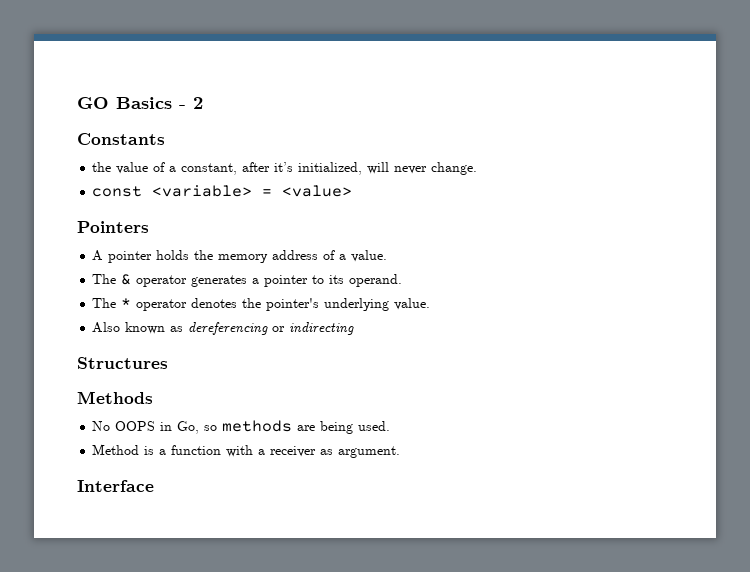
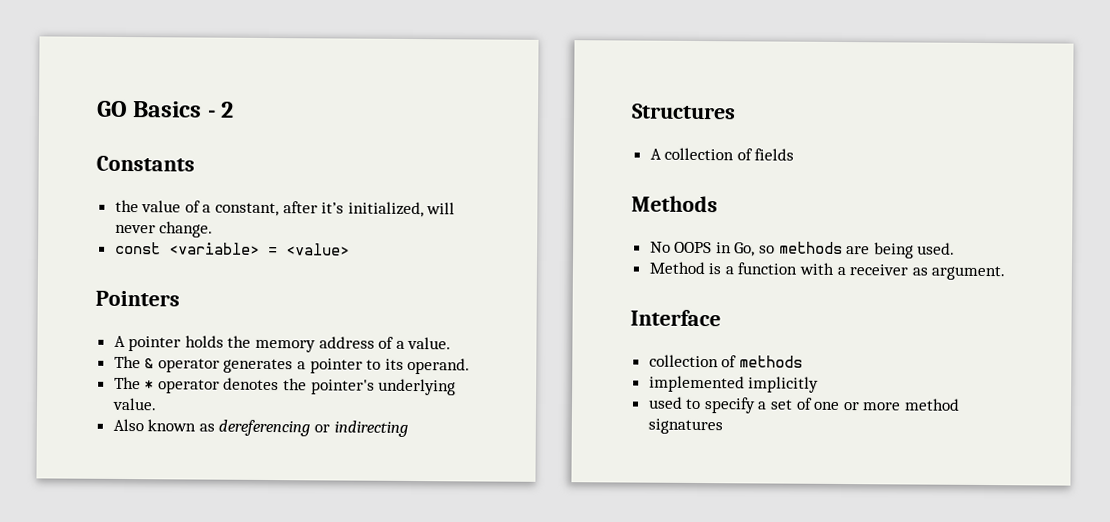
+ A collection of fields
+ collection of methods
+ implemented implicitly
+ used to specify a set of one or more method signatures

